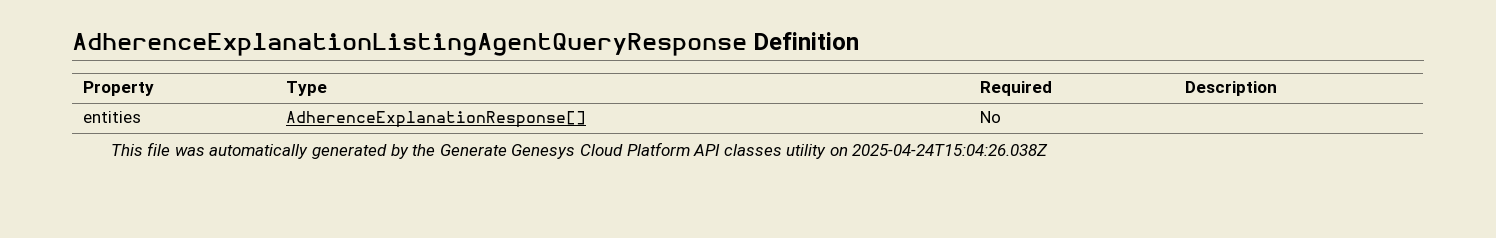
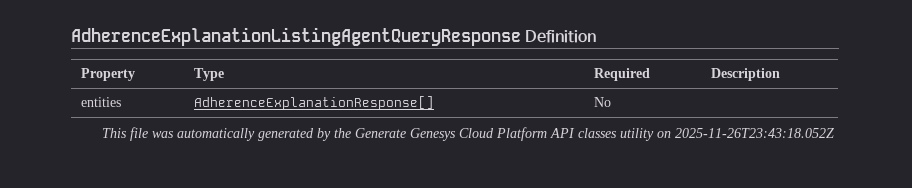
- This file was automatically generated by the Generate Genesys Cloud Platform API classes utility on 2025-04-24T15:04:26.038Z
+ This file was automatically generated by the Generate Genesys Cloud Platform API classes utility on 2025-11-26T23:43:18.052Z

